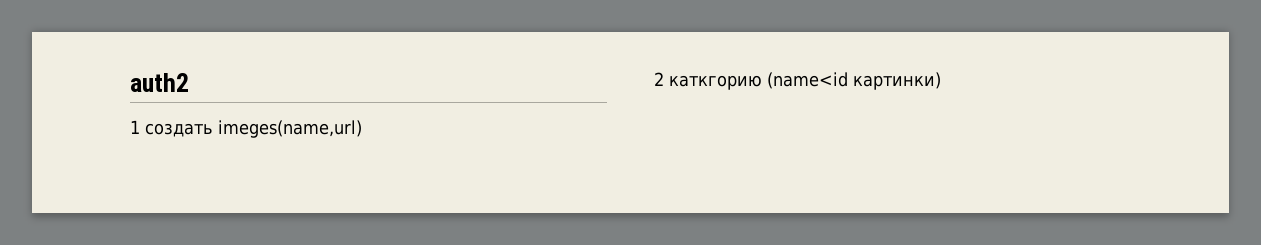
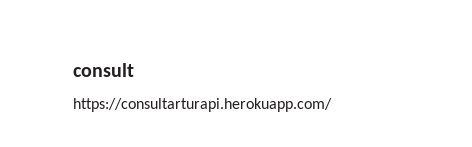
- auth2
- 1 создать imeges(name,url)
- 2 каткгорию (name<id картинки)
+ consult
+ https://consultarturapi.herokuapp.com/

